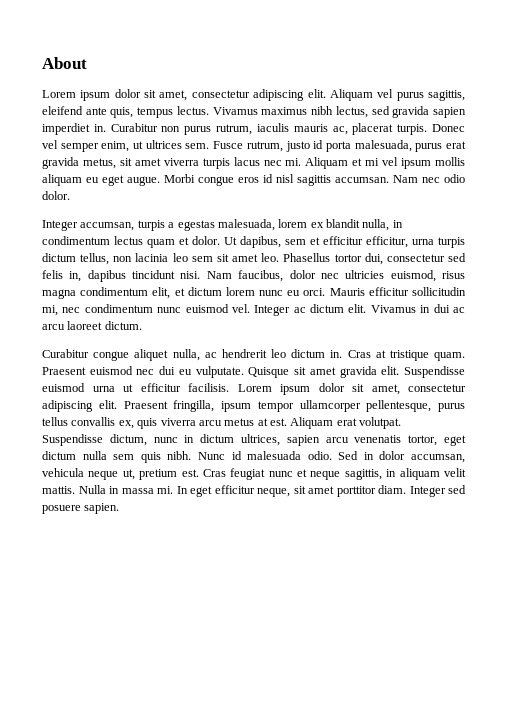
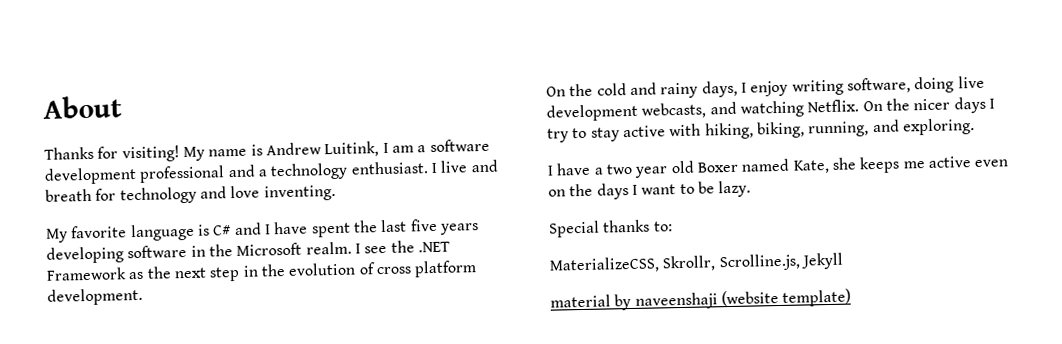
- Lorem ipsum dolor sit amet, consectetur adipiscing elit. Aliquam vel purus sagittis, eleifend ante quis, tempus lectus. Vivamus maximus nibh lectus, sed gravida sapien imperdiet in. Curabitur non purus rutrum, iaculis mauris ac, placerat turpis. Donec vel semper enim, ut ultrices sem. Fusce rutrum, justo id porta malesuada, purus erat gravida metus, sit amet viverra turpis lacus nec mi. Aliquam et mi vel ipsum mollis aliquam eu eget augue. Morbi congue eros id nisl sagittis accumsan. Nam nec odio dolor.
- Integer accumsan, turpis a egestas malesuada, lorem ex blandit nulla, in condimentum lectus quam et dolor. Ut dapibus, sem et efficitur efficitur, urna turpis dictum tellus, non lacinia leo sem sit amet leo. Phasellus tortor dui, consectetur sed felis in, dapibus tincidunt nisi. Nam faucibus, dolor nec ultricies euismod, risus magna condimentum elit, et dictum lorem nunc eu orci. Mauris efficitur sollicitudin mi, nec condimentum nunc euismod vel. Integer ac dictum elit. Vivamus in dui ac arcu laoreet dictum.
- Curabitur congue aliquet nulla, ac hendrerit leo dictum in. Cras at tristique quam. Praesent euismod nec dui eu vulputate. Quisque sit amet gravida elit. Suspendisse euismod urna ut efficitur facilisis. Lorem ipsum dolor sit amet, consectetur adipiscing elit. Praesent fringilla, ipsum tempor ullamcorper pellentesque, purus tellus convallis ex, quis viverra arcu metus at est. Aliquam erat volutpat. Suspendisse dictum, nunc in dictum ultrices, sapien arcu venenatis tortor, eget dictum nulla sem quis nibh. Nunc id malesuada odio. Sed in dolor accumsan, vehicula neque ut, pretium est. Cras feugiat nunc et neque sagittis, in aliquam velit mattis. Nulla in massa mi. In eget efficitur neque, sit amet porttitor diam. Integer sed posuere sapien.
+ Thanks for visiting! My name is Andrew Luitink, I am a software development professional and a technology enthusiast. I live and breath for technology and love inventing.
+ My favorite language is C# and I have spent the last five years developing software in the Microsoft realm. I see the .NET Framework as the next step in the evolution of cross platform development.
+ On the cold and rainy days, I enjoy writing software, doing live development webcasts, and watching Netflix. On the nicer days I try to stay active with hiking, biking, running, and exploring.
+ I have a two year old Boxer named Kate, she keeps me active even on the days I want to be lazy.
+ Special thanks to:
+ MaterializeCSS, Skrollr, Scrolline.js, Jekyll
+ material by naveenshaji (website template)

